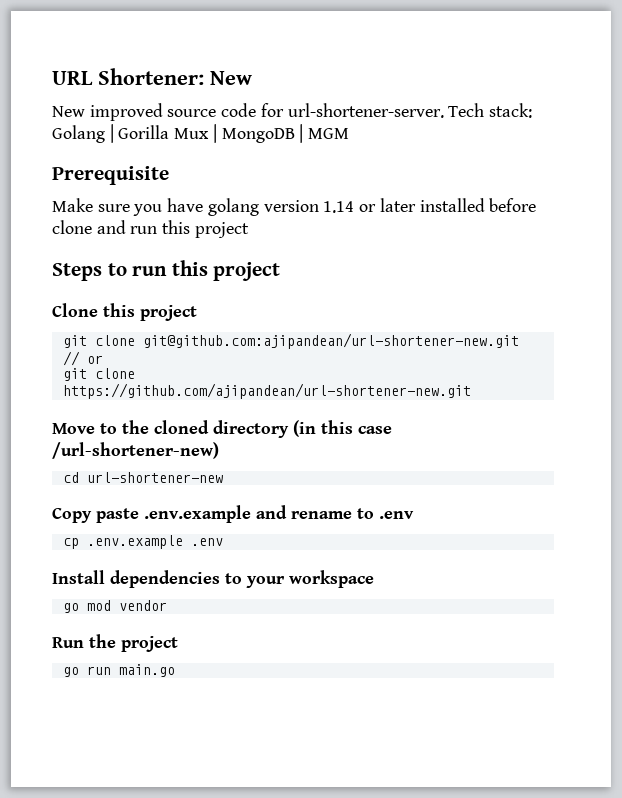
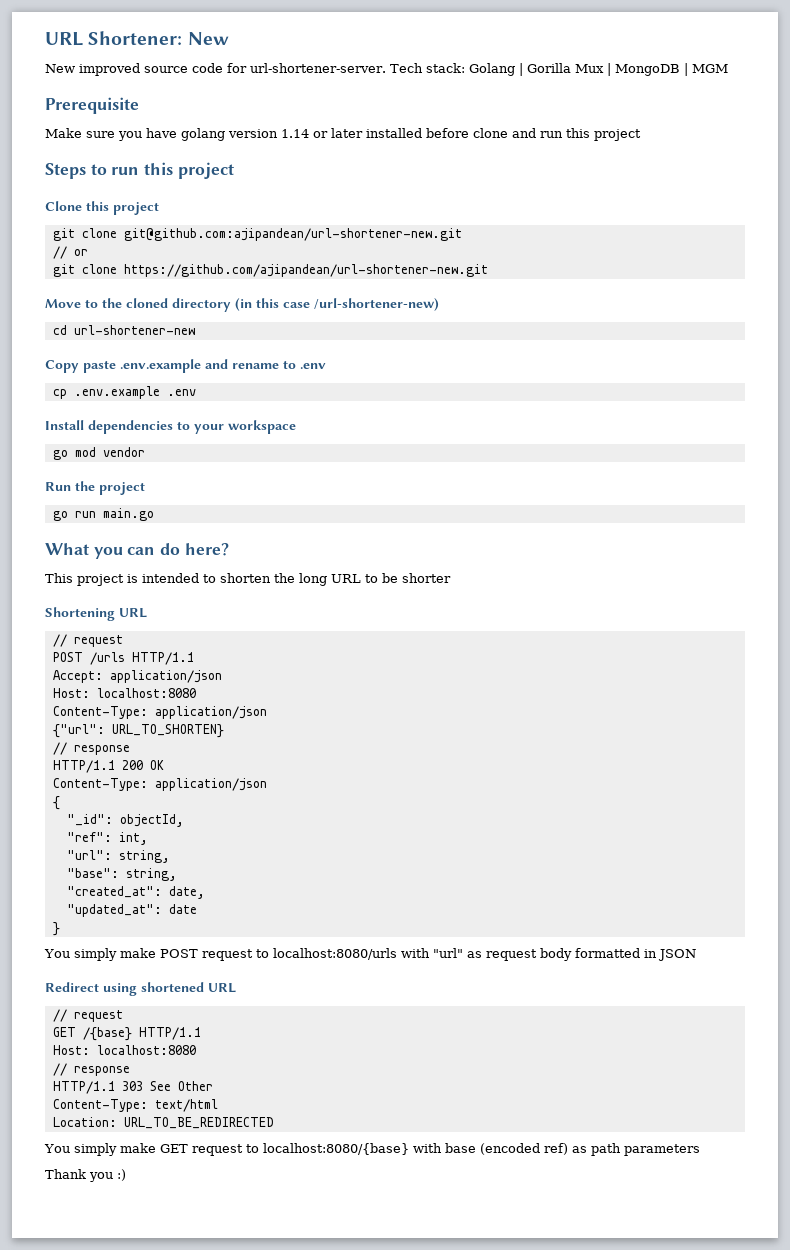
+ What you can do here?
+ This project is intended to shorten the long URL to be shorter
+ Shortening URL
+ // request
+ POST /urls HTTP/1.1
+ Accept: application/json
+ Host: localhost:8080
+ Content-Type: application/json
+ {"url": URL_TO_SHORTEN}
+ // response
+ HTTP/1.1 200 OK
+ Content-Type: application/json
+ {
+ "_id": objectId,
+ "ref": int,
+ "url": string,
+ "base": string,
+ "created_at": date,
+ "updated_at": date
+ }
+ You simply make POST request to localhost:8080/urls with "url" as request body formatted in JSON
+ Redirect using shortened URL
+ // request
+ GET /{base} HTTP/1.1
+ Host: localhost:8080
+ // response
+ HTTP/1.1 303 See Other
+ Content-Type: text/html
+ Location: URL_TO_BE_REDIRECTED
+ You simply make GET request to localhost:8080/{base} with base (encoded ref) as path parameters
+ Thank you :)

